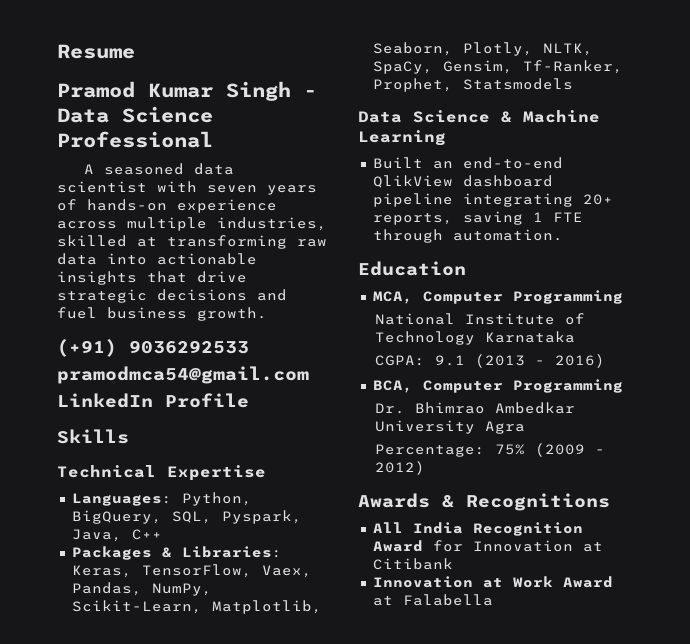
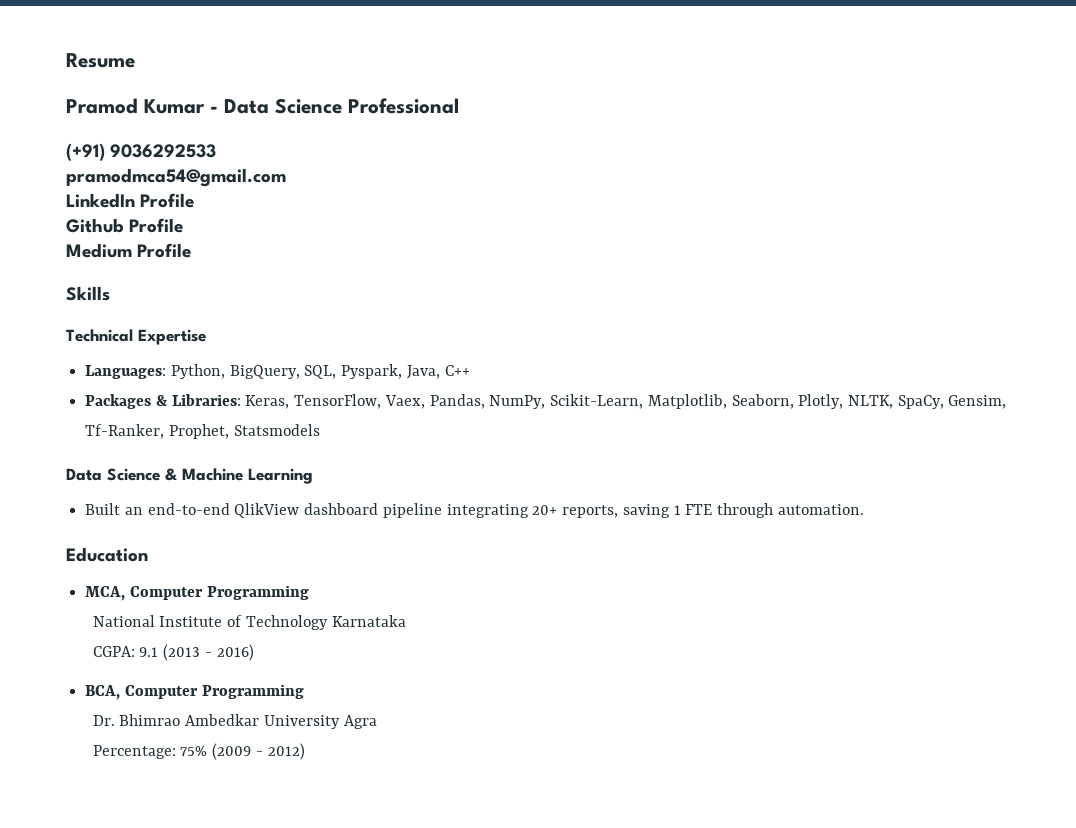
- Pramod Kumar Singh - Data Science Professional
+ Pramod Kumar - Data Science Professional
- A seasoned data scientist with seven years of hands-on experience across multiple industries, skilled at transforming raw data into actionable insights that drive strategic decisions and fuel business growth.
+ Github Profile
+ Medium Profile
- Awards & Recognitions
- All India Recognition Award for Innovation at Citibank
- Innovation at Work Award at Falabella

